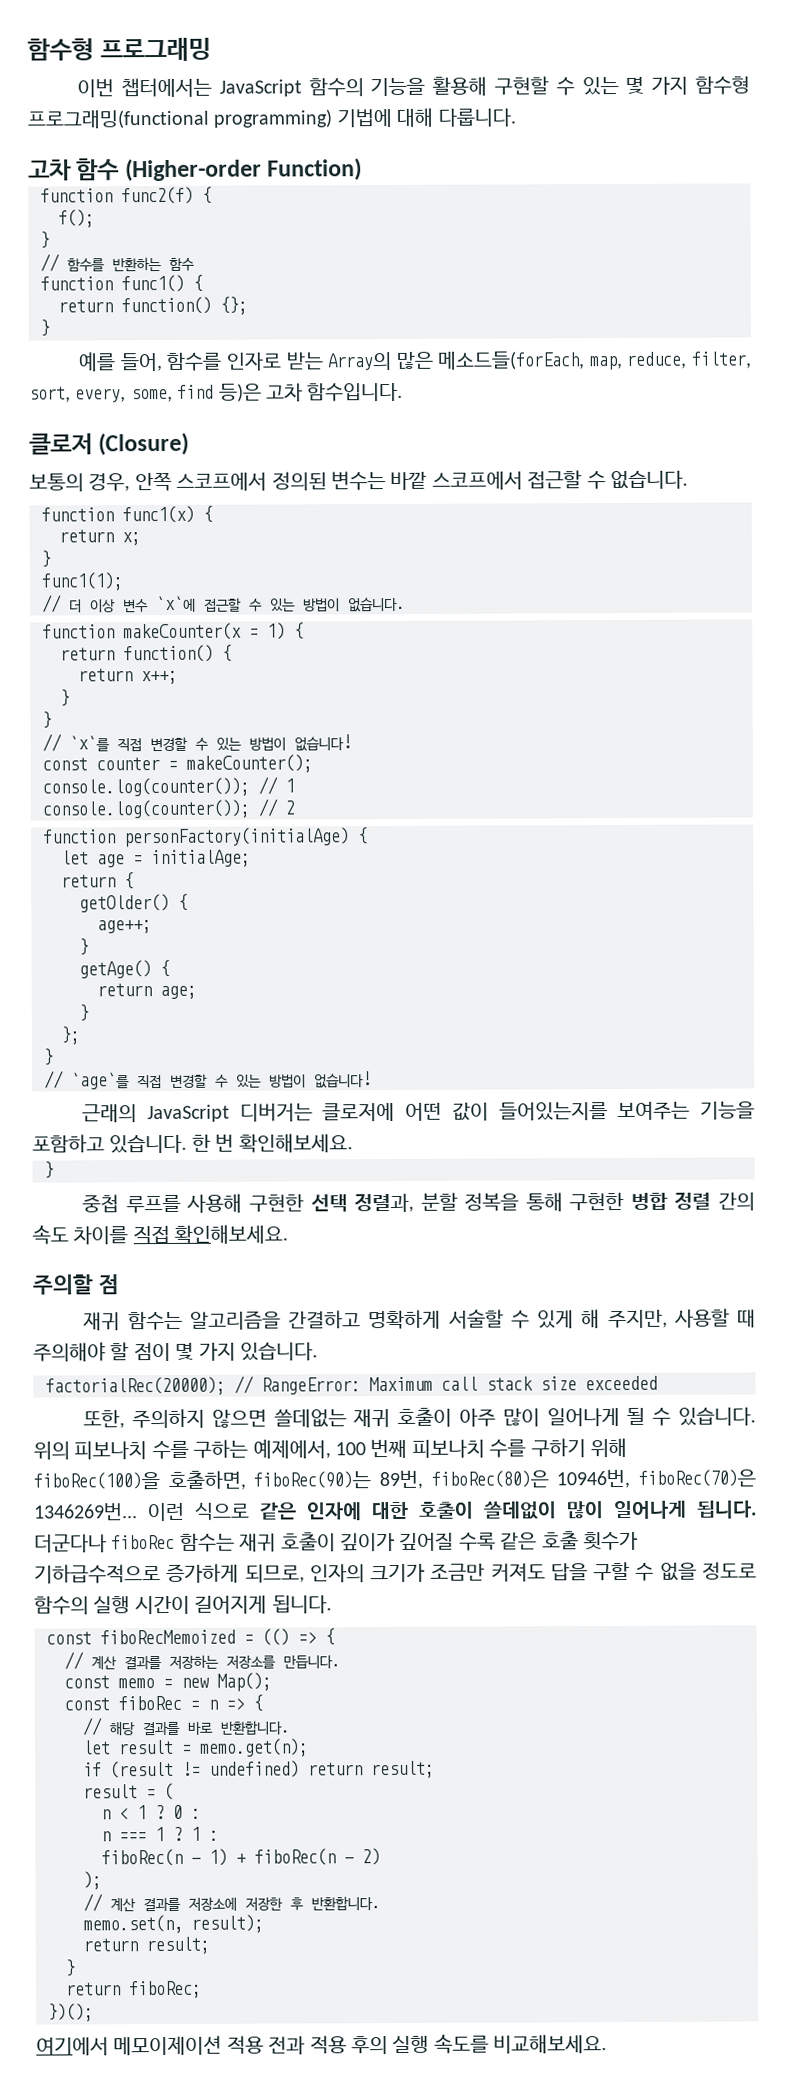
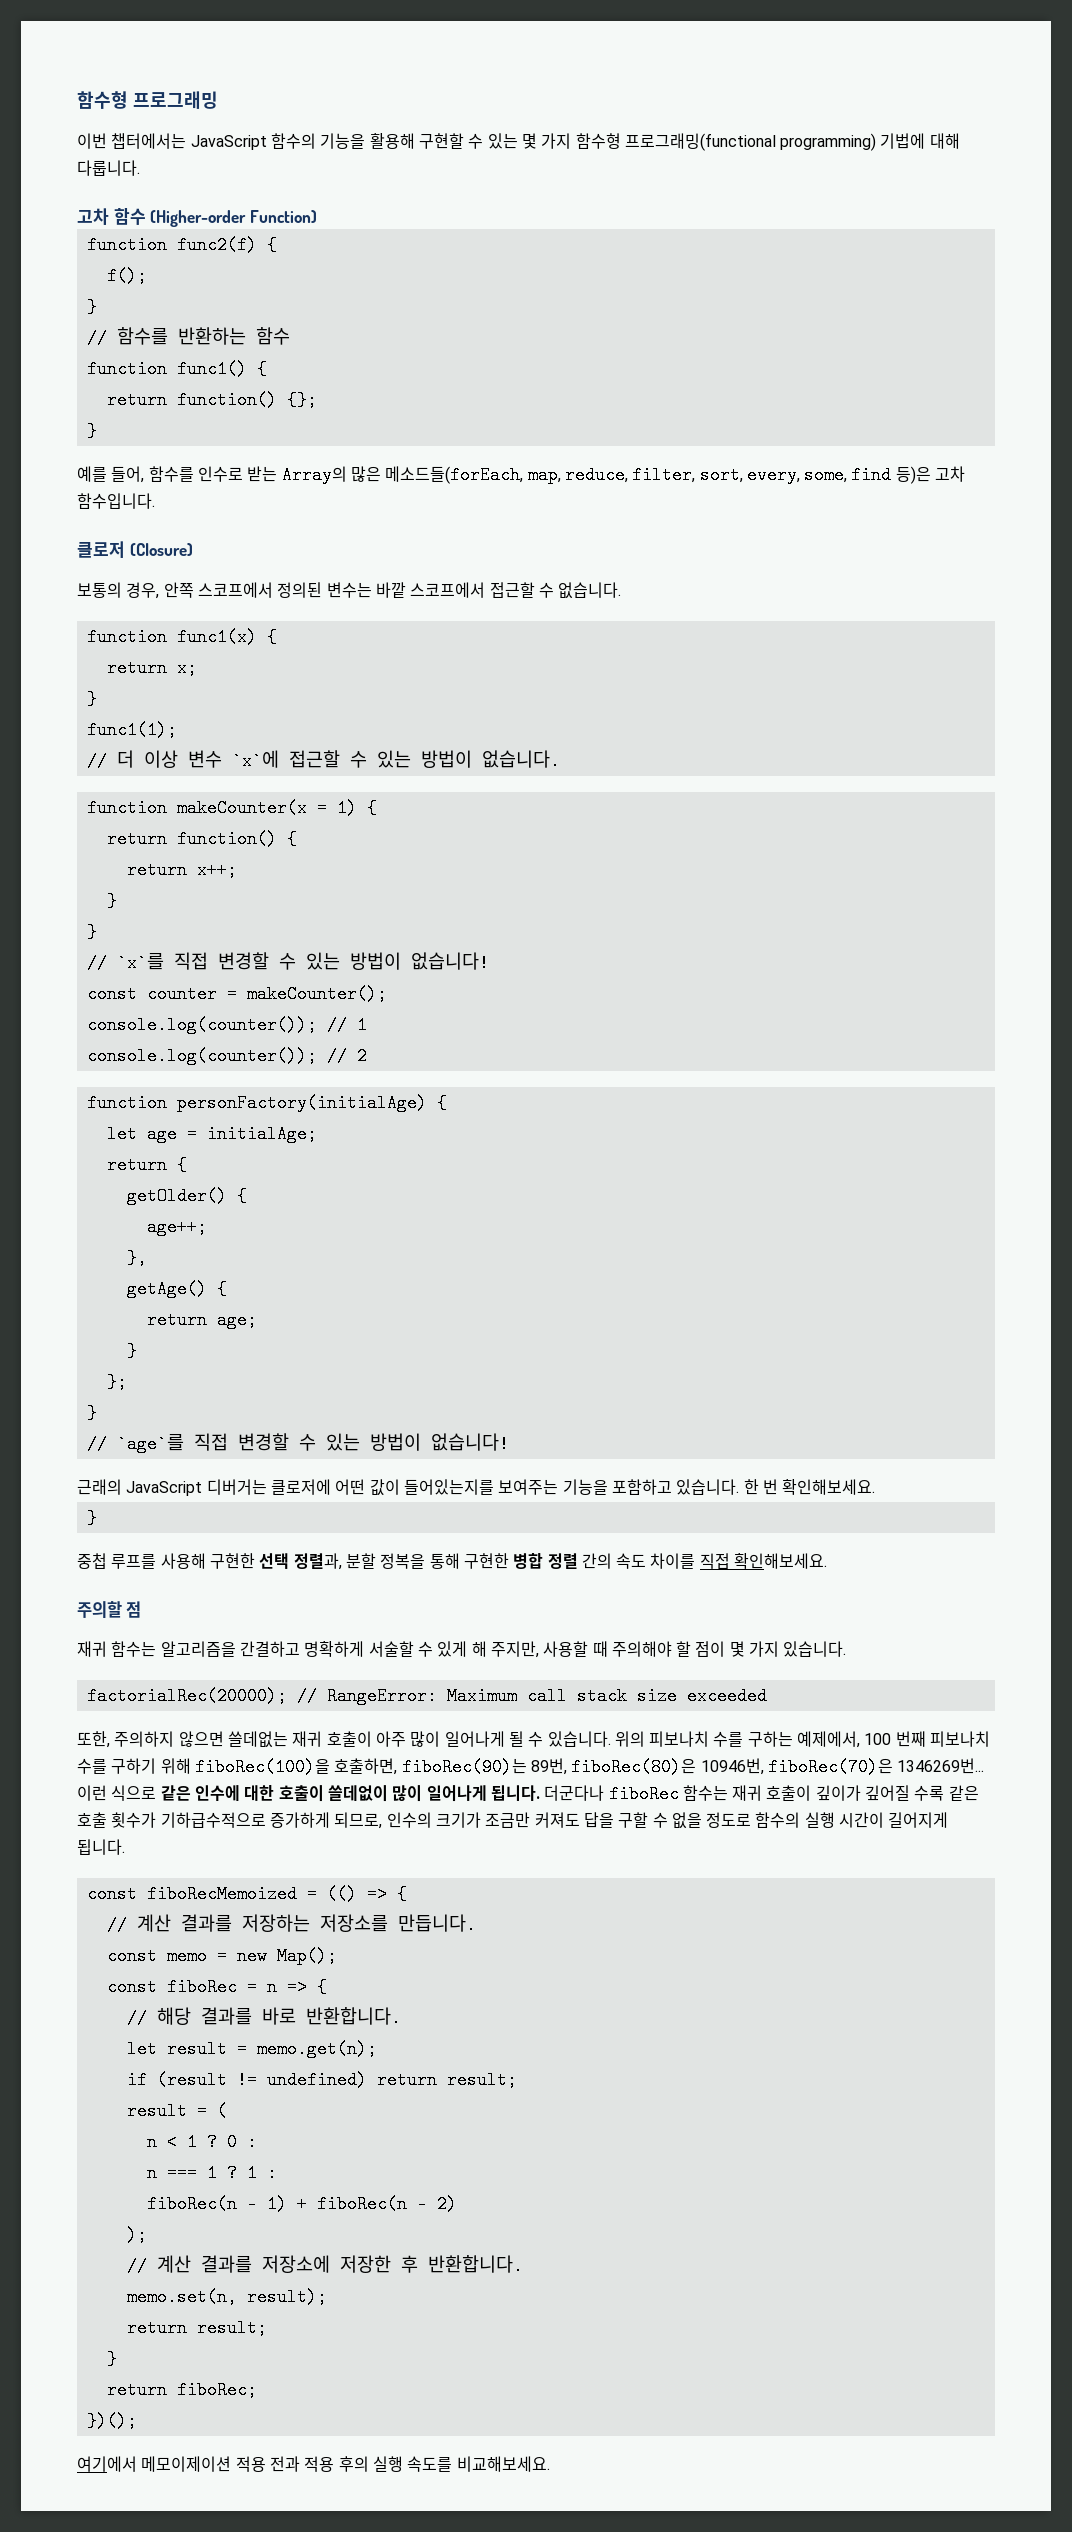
- 예를 들어, 함수를 인자로 받는 Array의 많은 메소드들(forEach, map, reduce, filter, sort, every, some, find 등)은 고차 함수입니다.
+ 예를 들어, 함수를 인수로 받는 Array의 많은 메소드들(forEach, map, reduce, filter, sort, every, some, find 등)은 고차 함수입니다.
  age++;
- }
+ },
- 이런 식으로 같은 인자에 대한 호출이 쓸데없이 많이 일어나게 됩니다.
+ 이런 식으로 같은 인수에 대한 호출이 쓸데없이 많이 일어나게 됩니다.
- 더군다나 fiboRec 함수는 재귀 호출이 깊이가 깊어질 수록 같은 호출 횟수가 기하급수적으로 증가하게 되므로, 인자의 크기가 조금만 커져도 답을 구할 수 없을 정도로 함수의 실행 시간이 길어지게 됩니다.
+ 더군다나 fiboRec 함수는 재귀 호출이 깊이가 깊어질 수록 같은 호출 횟수가 기하급수적으로 증가하게 되므로, 인수의 크기가 조금만 커져도 답을 구할 수 없을 정도로 함수의 실행 시간이 길어지게 됩니다.

